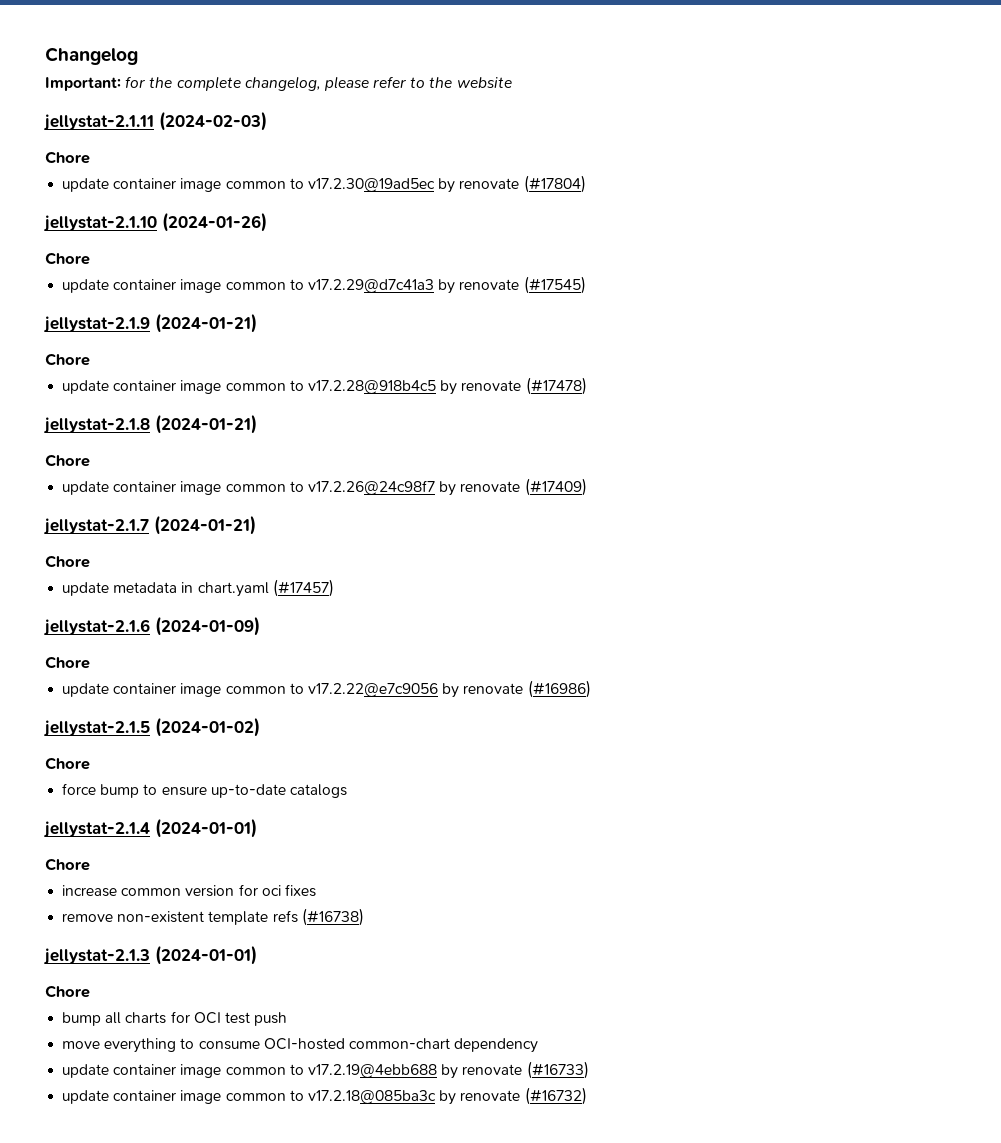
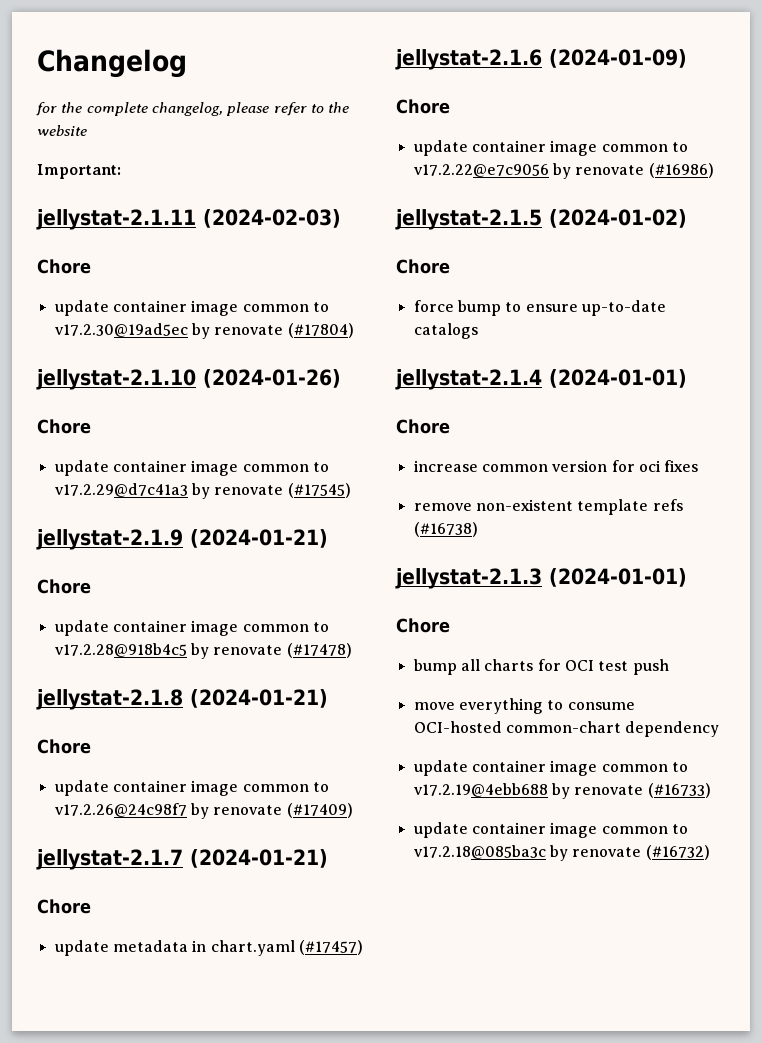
- Important: for the complete changelog, please refer to the website
+ for the complete changelog, please refer to the website
+ Important:

